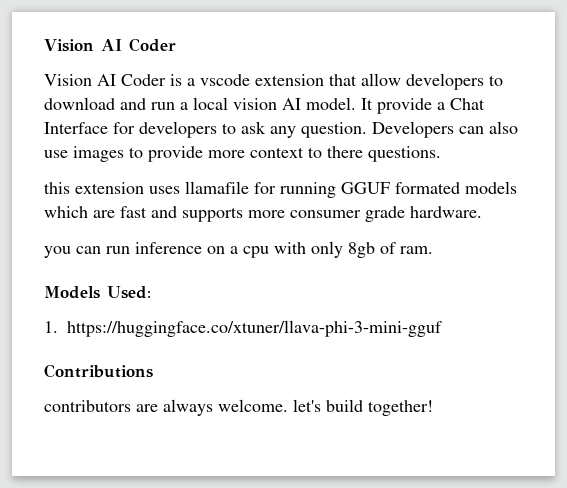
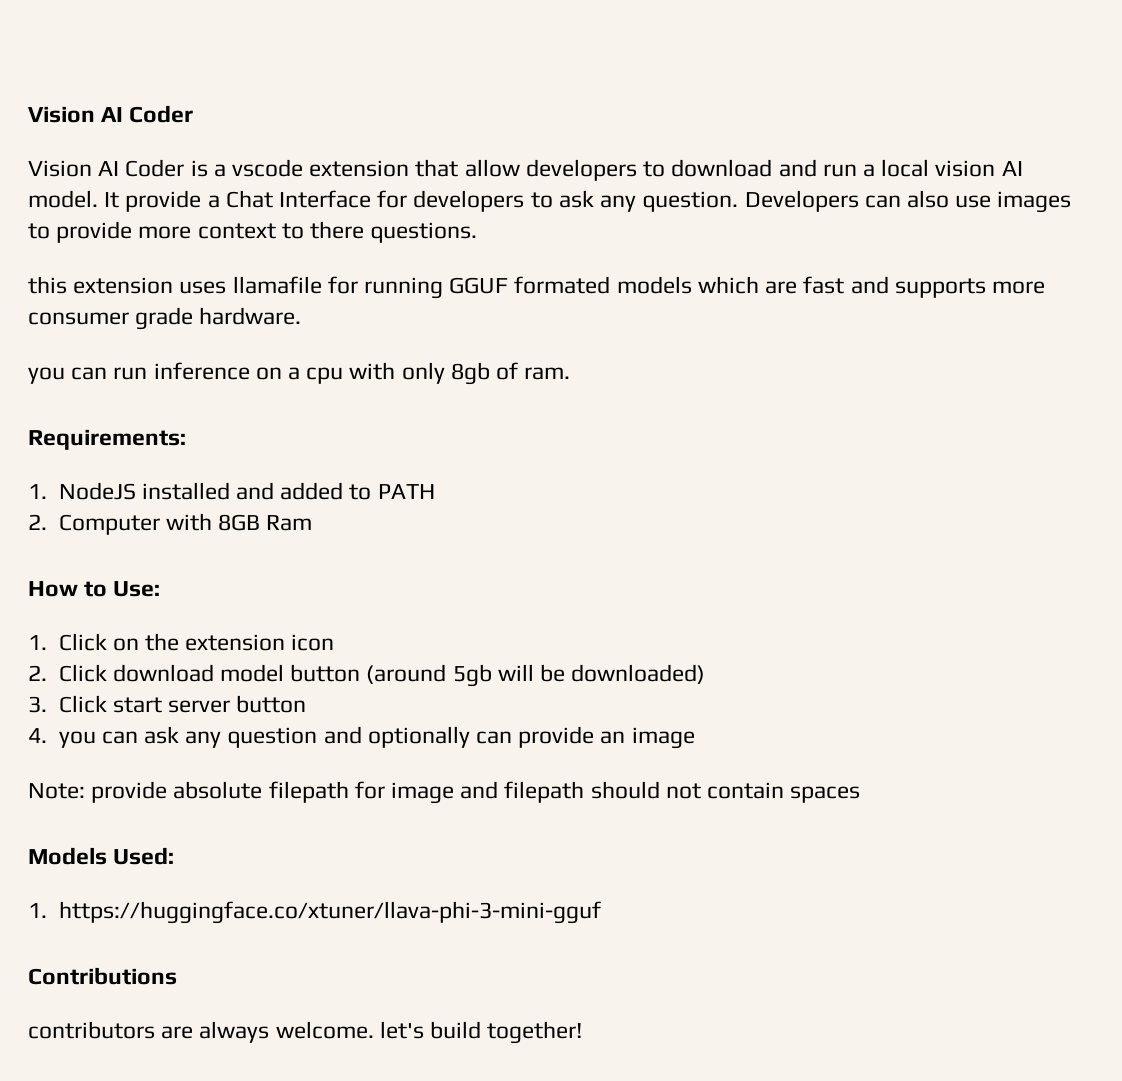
+ Requirements:
+ 1. NodeJS installed and added to PATH
+ 2. Computer with 8GB Ram
+ How to Use:
+ 1. Click on the extension icon
+ 2. Click download model button (around 5gb will be downloaded)
+ 3. Click start server button
+ 4. you can ask any question and optionally can provide an image
+ Note: provide absolute filepath for image and filepath should not contain spaces

